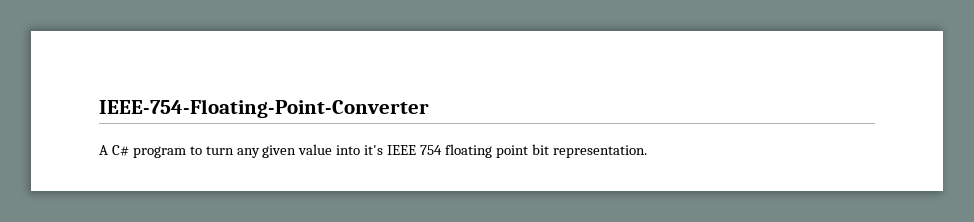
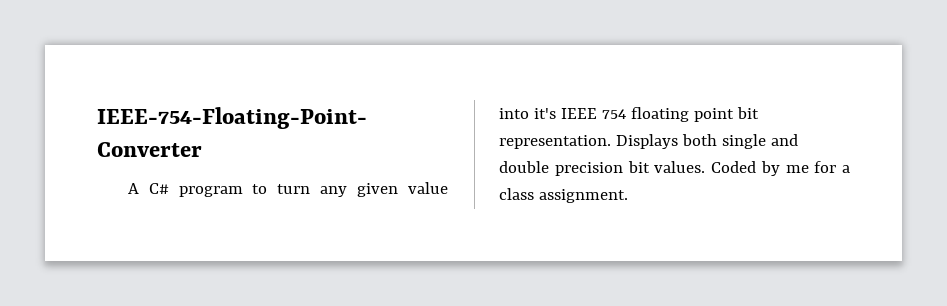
+ Displays both single and double precision bit values. Coded by me for a class assignment.

